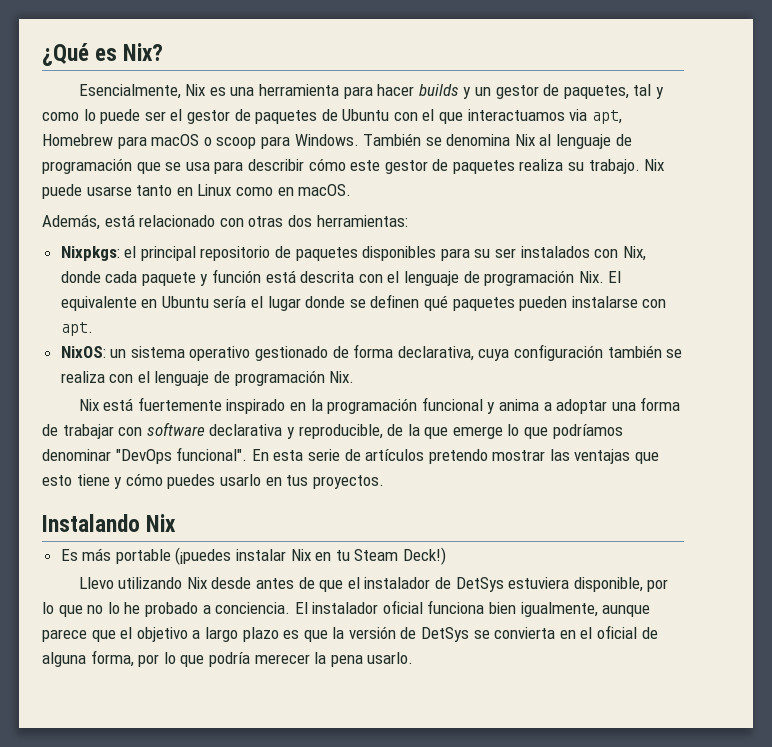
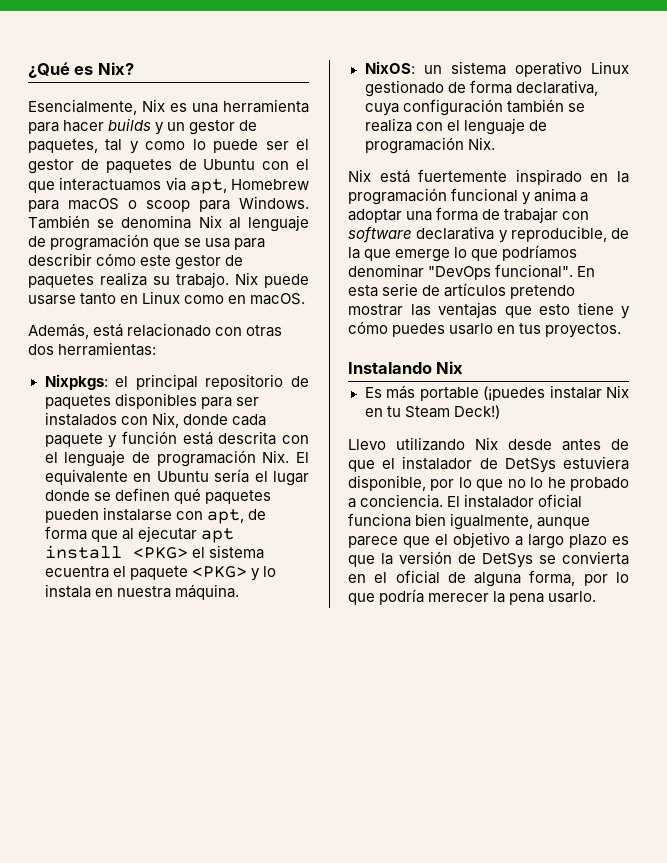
- Nixpkgs: el principal repositorio de paquetes disponibles para su ser instalados con Nix, donde cada paquete y función está descrita con el lenguaje de programación Nix. El equivalente en Ubuntu sería el lugar donde se definen qué paquetes pueden instalarse con apt.
+ Nixpkgs: el principal repositorio de paquetes disponibles para ser instalados con Nix, donde cada paquete y función está descrita con el lenguaje de programación Nix. El equivalente en Ubuntu sería el lugar donde se definen qué paquetes pueden instalarse con apt, de forma que al ejecutar apt install <PKG> el sistema ecuentra el paquete <PKG> y lo instala en nuestra máquina.
- NixOS: un sistema operativo gestionado de forma declarativa, cuya configuración también se realiza con el lenguaje de programación Nix.
+ NixOS: un sistema operativo Linux gestionado de forma declarativa, cuya configuración también se realiza con el lenguaje de programación Nix.

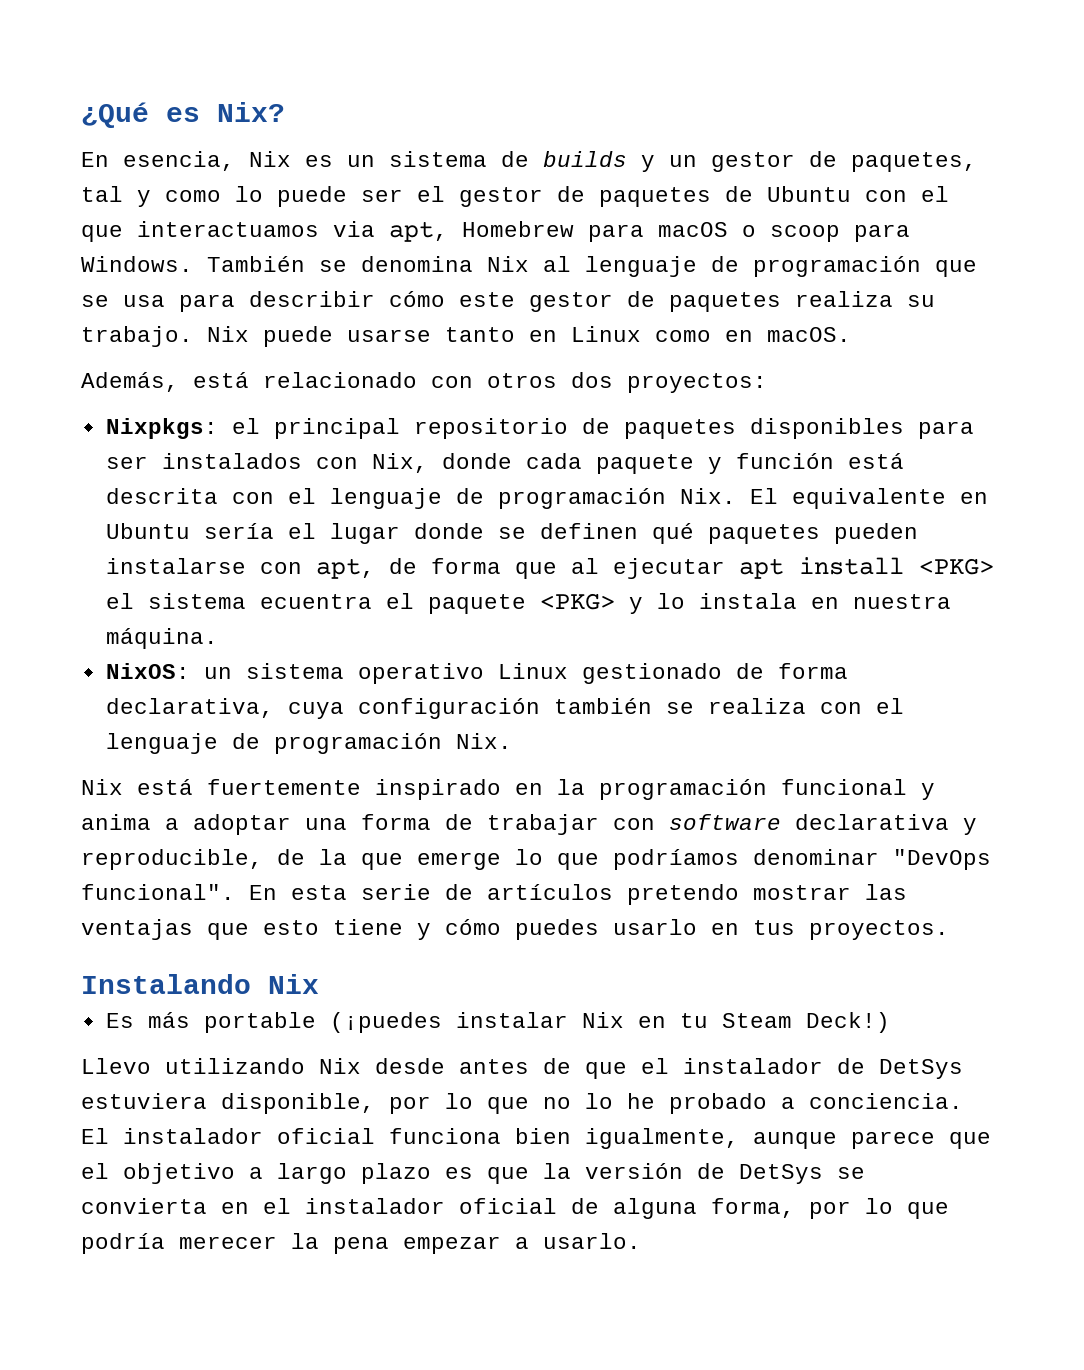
- Esencialmente, Nix es una herramienta para hacer builds y un gestor de paquetes, tal y como lo puede ser el gestor de paquetes de Ubuntu con el que interactuamos via apt, Homebrew para macOS o scoop para Windows.
+ En esencia, Nix es un sistema de builds y un gestor de paquetes, tal y como lo puede ser el gestor de paquetes de Ubuntu con el que interactuamos via apt, Homebrew para macOS o scoop para Windows.
- Además, está relacionado con otras dos herramientas:
+ Además, está relacionado con otros dos proyectos:
- El instalador oficial funciona bien igualmente, aunque parece que el objetivo a largo plazo es que la versión de DetSys se convierta en el oficial de alguna forma, por lo que podría merecer la pena usarlo.
+ El instalador oficial funciona bien igualmente, aunque parece que el objetivo a largo plazo es que la versión de DetSys se convierta en el instalador oficial de alguna forma, por lo que podría merecer la pena empezar a usarlo.

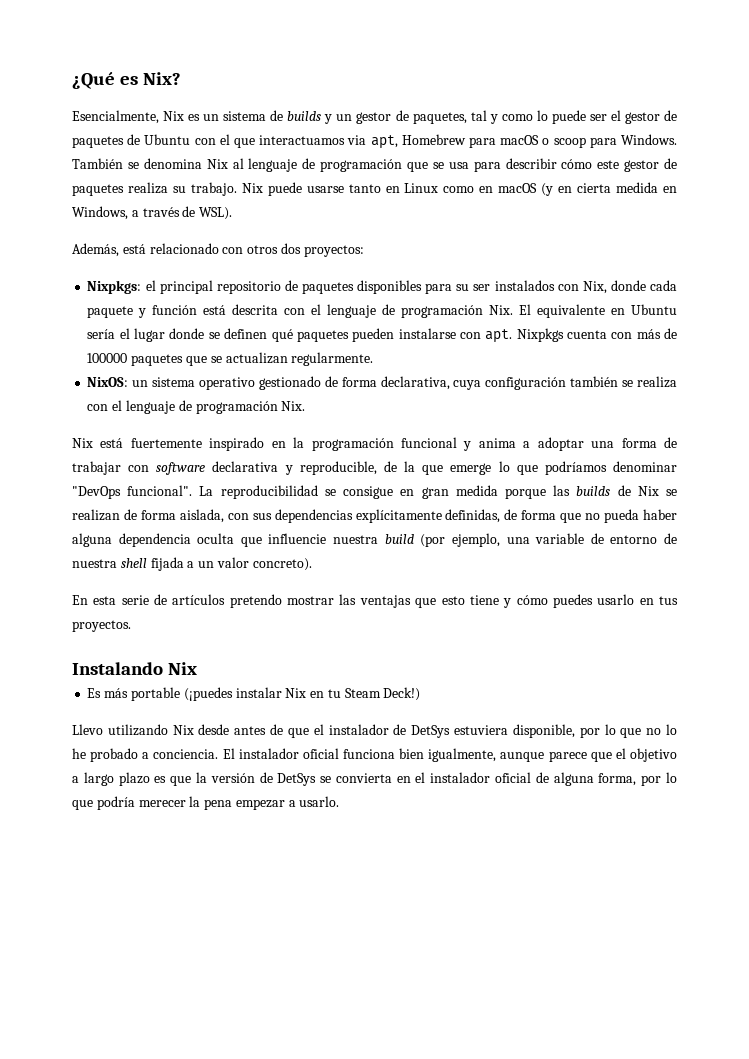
- En esencia, Nix es un sistema de builds y un gestor de paquetes, tal y como lo puede ser el gestor de paquetes de Ubuntu con el que interactuamos via apt, Homebrew para macOS o scoop para Windows.
+ Esencialmente, Nix es un sistema de builds y un gestor de paquetes, tal y como lo puede ser el gestor de paquetes de Ubuntu con el que interactuamos via apt, Homebrew para macOS o scoop para Windows.
- Nix puede usarse tanto en Linux como en macOS.
+ Nix puede usarse tanto en Linux como en macOS (y en cierta medida en Windows, a través de WSL).
- Nixpkgs: el principal repositorio de paquetes disponibles para ser instalados con Nix, donde cada paquete y función está descrita con el lenguaje de programación Nix. El equivalente en Ubuntu sería el lugar donde se definen qué paquetes pueden instalarse con apt, de forma que al ejecutar apt install <PKG> el sistema ecuentra el paquete <PKG> y lo instala en nuestra máquina.
+ Nixpkgs: el principal repositorio de paquetes disponibles para su ser instalados con Nix, donde cada paquete y función está descrita con el lenguaje de programación Nix. El equivalente en Ubuntu sería el lugar donde se definen qué paquetes pueden instalarse con apt. Nixpkgs cuenta con más de 100000 paquetes que se actualizan regularmente.
- NixOS: un sistema operativo Linux gestionado de forma declarativa, cuya configuración también se realiza con el lenguaje de programación Nix.
+ NixOS: un sistema operativo gestionado de forma declarativa, cuya configuración también se realiza con el lenguaje de programación Nix.
- Nix está fuertemente inspirado en la programación funcional y anima a adoptar una forma de trabajar con software declarativa y reproducible, de la que emerge lo que podríamos denominar "DevOps funcional". En esta serie de artículos pretendo mostrar las ventajas que esto tiene y cómo puedes usarlo en tus proyectos.
+ Nix está fuertemente inspirado en la programación funcional y anima a adoptar una forma de trabajar con software declarativa y reproducible, de la que emerge lo que podríamos denominar "DevOps funcional". La reproducibilidad se consigue en gran medida porque las builds de Nix se realizan de forma aislada, con sus dependencias explícitamente definidas, de forma que no pueda haber alguna dependencia oculta que influencie nuestra build (por ejemplo, una variable de entorno de nuestra shell fijada a un valor concreto).
+ En esta serie de artículos pretendo mostrar las ventajas que esto tiene y cómo puedes usarlo en tus proyectos.

